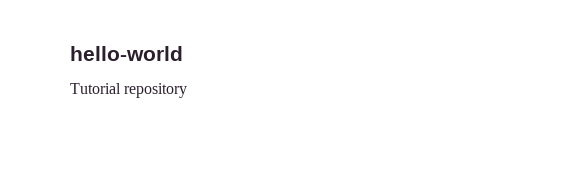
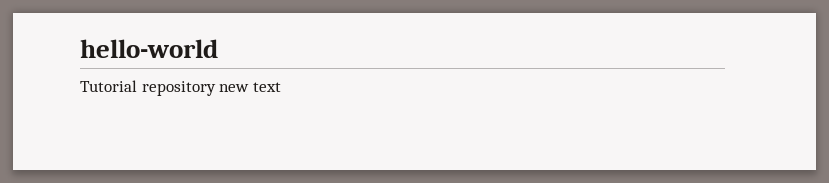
- Tutorial repository
+ Tutorial repository new text

